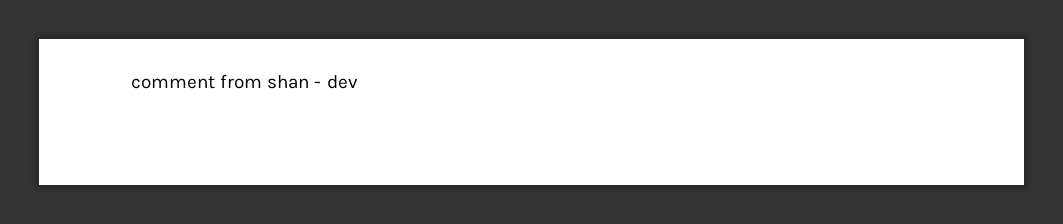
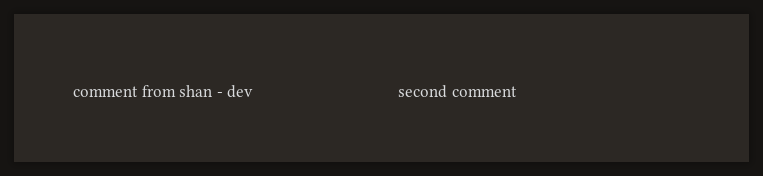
+ second comment

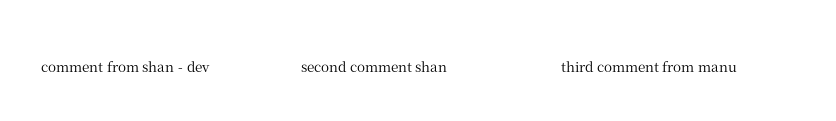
- second comment
+ second comment shan
+ third comment from manu

